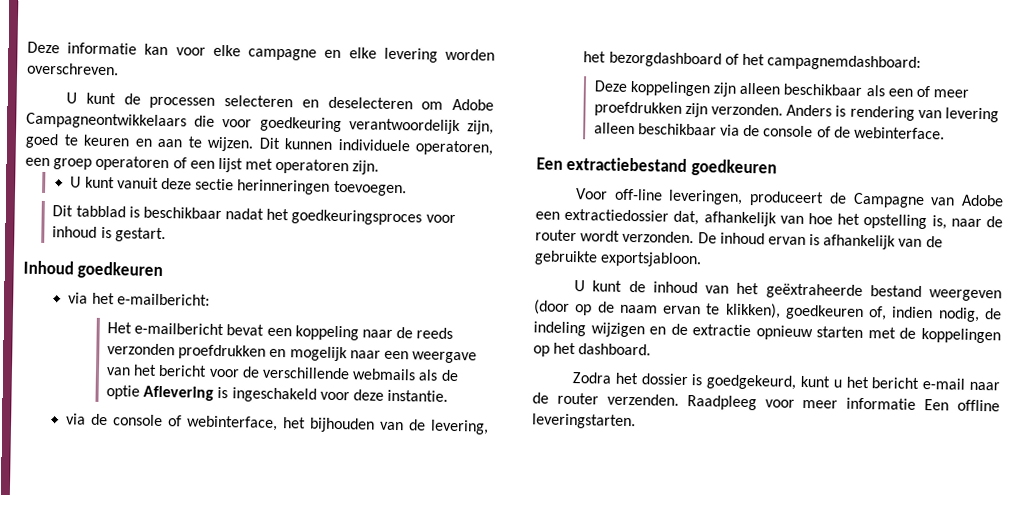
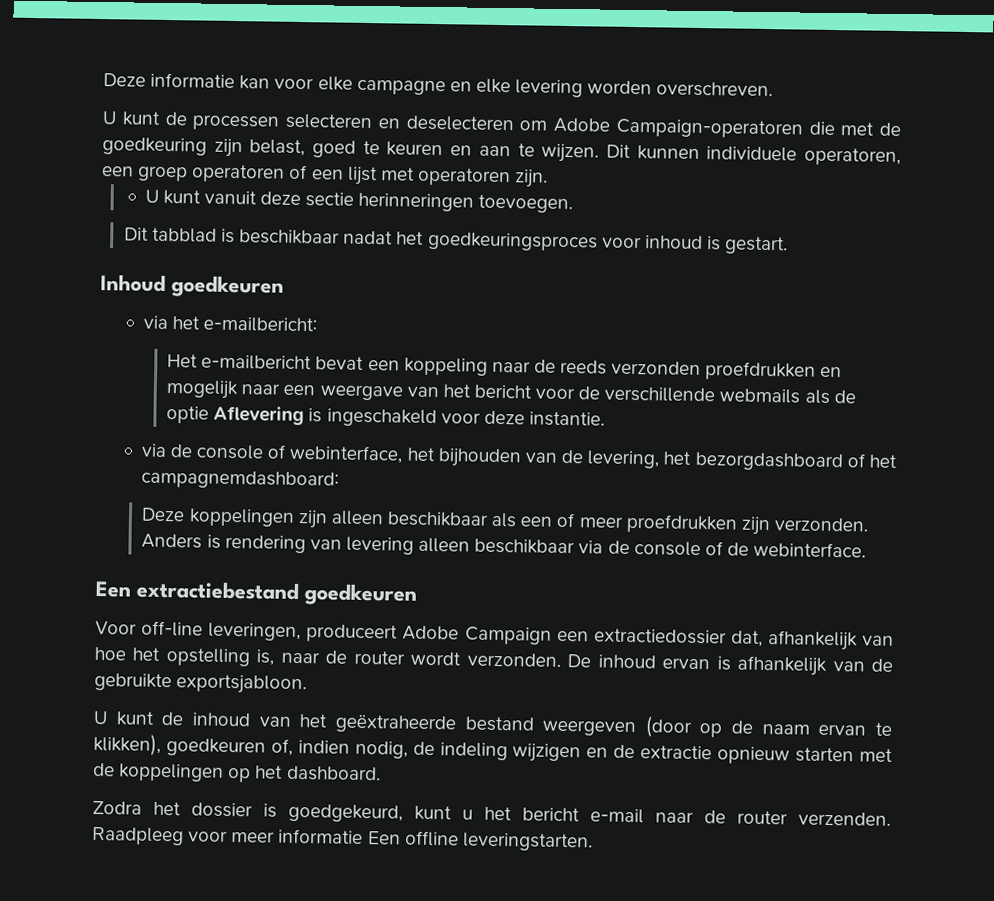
- U kunt de processen selecteren en deselecteren om Adobe Campagneontwikkelaars die voor goedkeuring verantwoordelijk zijn, goed te keuren en aan te wijzen.
+ U kunt de processen selecteren en deselecteren om Adobe Campaign-operatoren die met de goedkeuring zijn belast, goed te keuren en aan te wijzen.
- Voor off-line leveringen, produceert de Campagne van Adobe een extractiedossier dat, afhankelijk van hoe het opstelling is, naar de router wordt verzonden.
+ Voor off-line leveringen, produceert Adobe Campaign een extractiedossier dat, afhankelijk van hoe het opstelling is, naar de router wordt verzonden.

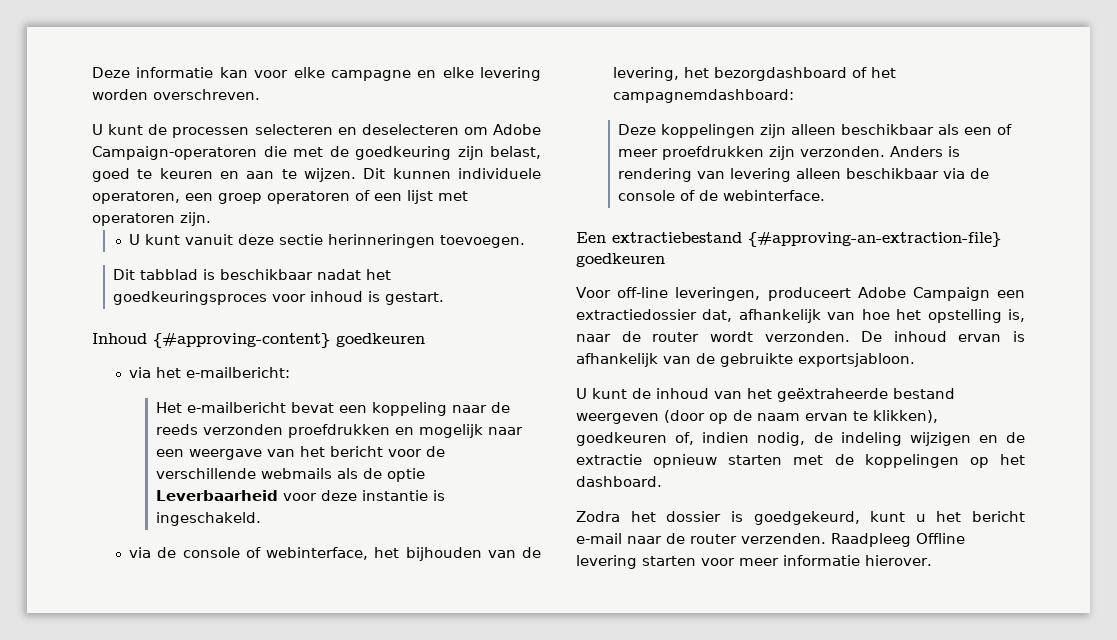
- Inhoud goedkeuren
+ Inhoud {#approving-content} goedkeuren
- Het e-mailbericht bevat een koppeling naar de reeds verzonden proefdrukken en mogelijk naar een weergave van het bericht voor de verschillende webmails als de optie Aflevering is ingeschakeld voor deze instantie.
+ Het e-mailbericht bevat een koppeling naar de reeds verzonden proefdrukken en mogelijk naar een weergave van het bericht voor de verschillende webmails als de optie Leverbaarheid voor deze instantie is ingeschakeld.
- Een extractiebestand goedkeuren
+ Een extractiebestand {#approving-an-extraction-file} goedkeuren
- Raadpleeg voor meer informatie Een offline leveringstarten.
+ Raadpleeg Offline levering starten voor meer informatie hierover.

